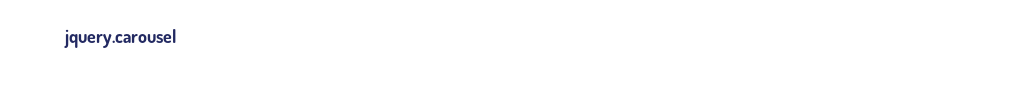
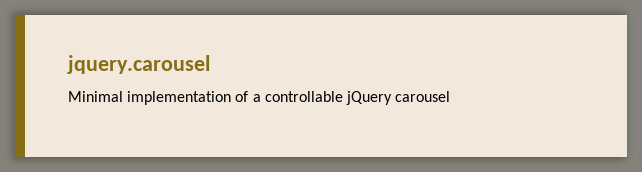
+ Minimal implementation of a controllable jQuery carousel

